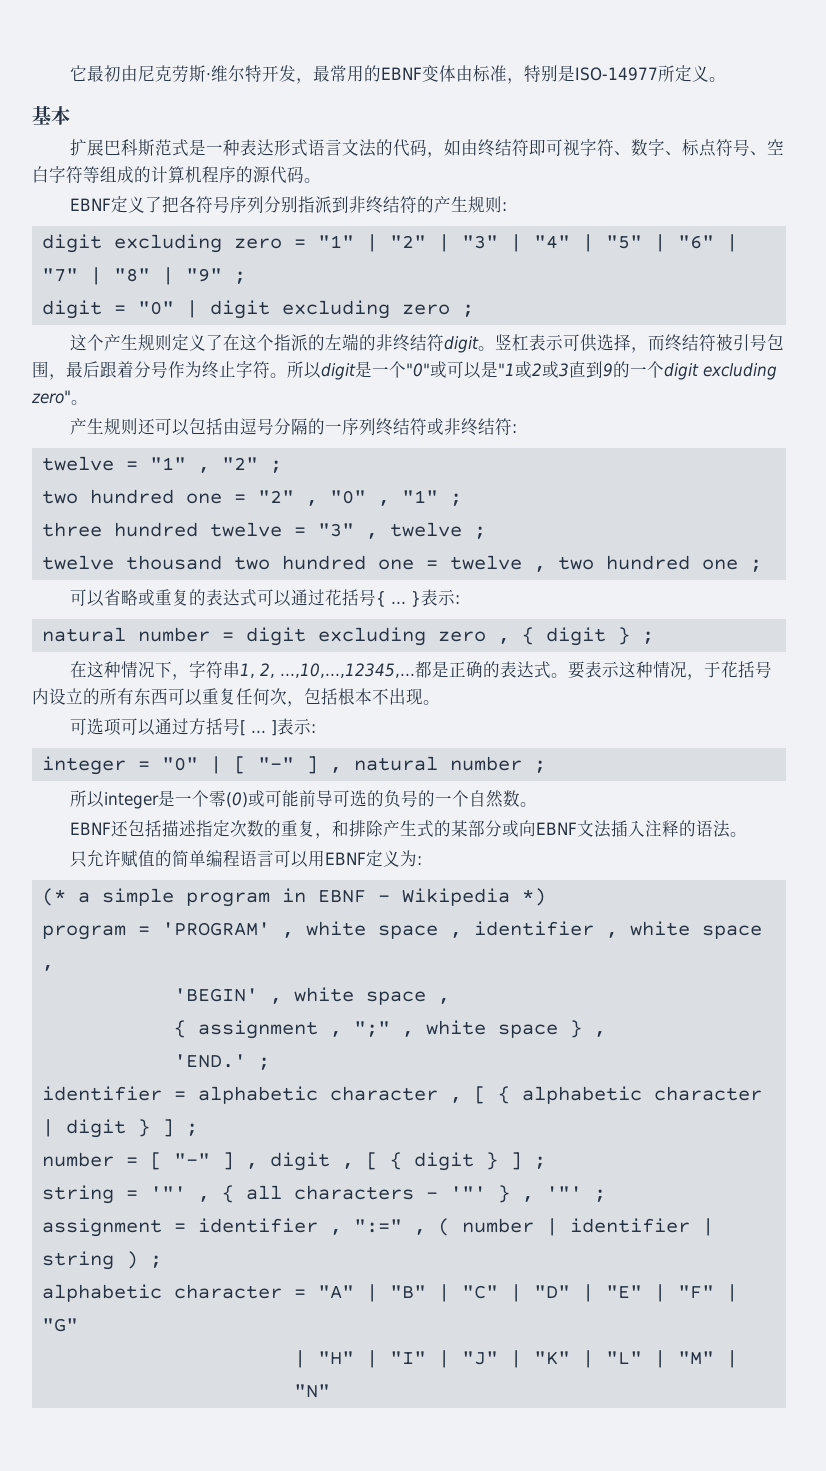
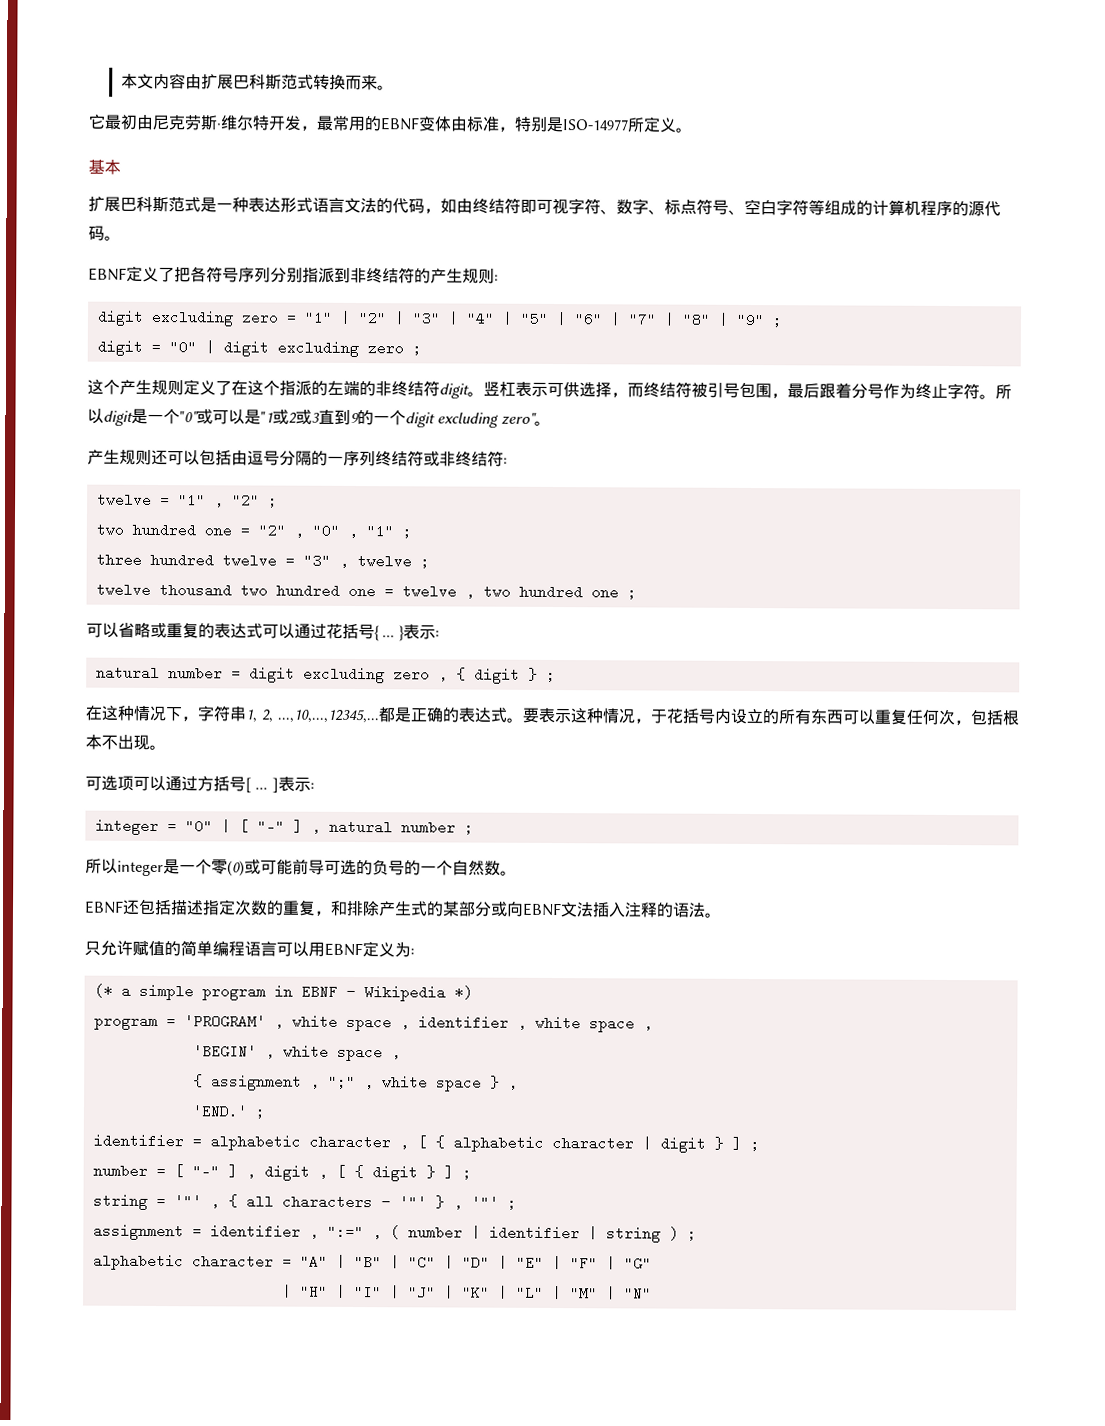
+ 本文内容由扩展巴科斯范式转换而来。

